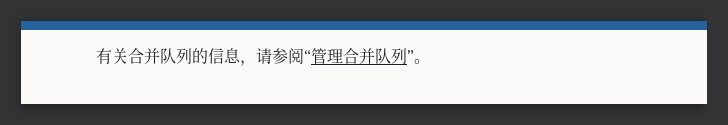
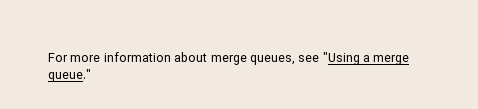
- 有关合并队列的信息，请参阅“管理合并队列”。
+ For more information about merge queues, see "Using a merge queue."

